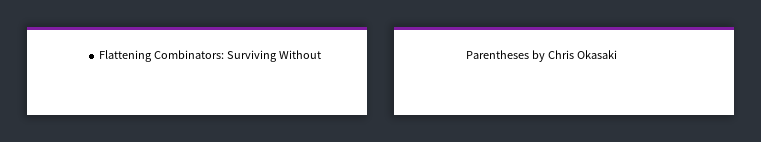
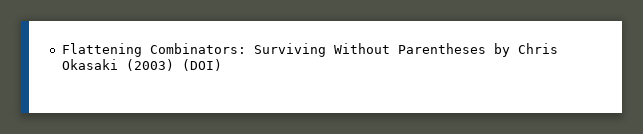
- Flattening Combinators: Surviving Without Parentheses by Chris Okasaki
+ Flattening Combinators: Surviving Without Parentheses by Chris Okasaki (2003) (DOI)

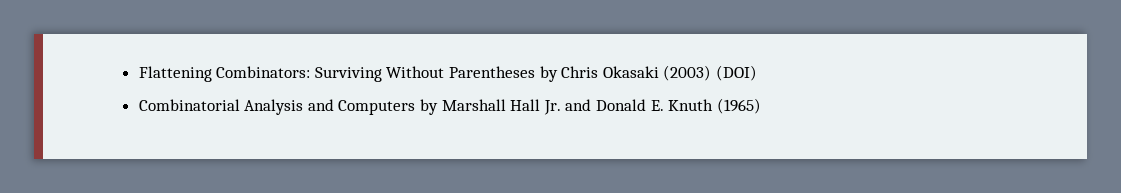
+ Combinatorial Analysis and Computers by Marshall Hall Jr. and Donald E. Knuth (1965)

